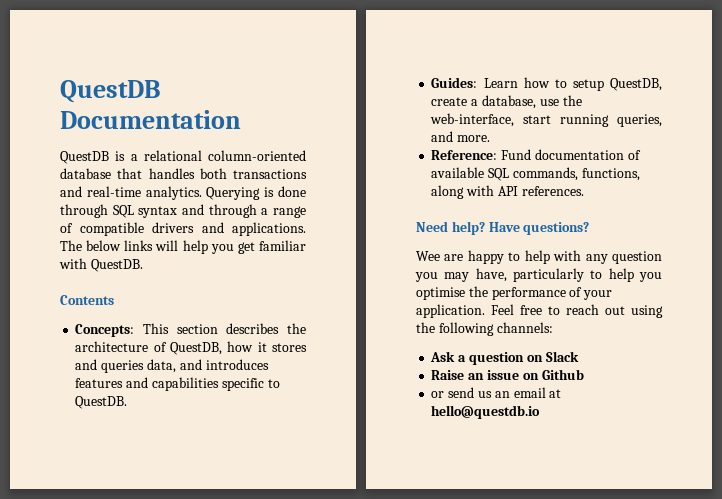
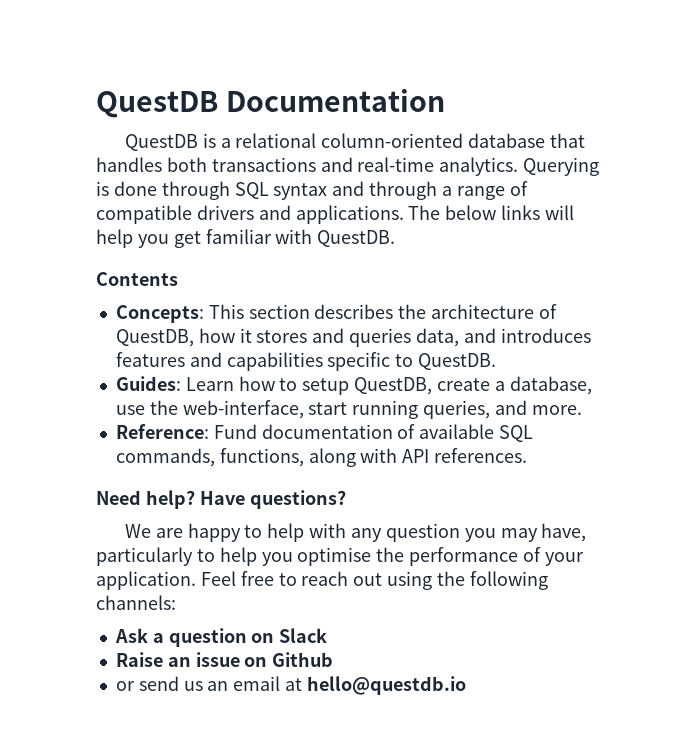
- Wee are happy to help with any question you may have, particularly to help you optimise the performance of your application.
+ We are happy to help with any question you may have, particularly to help you optimise the performance of your application.

